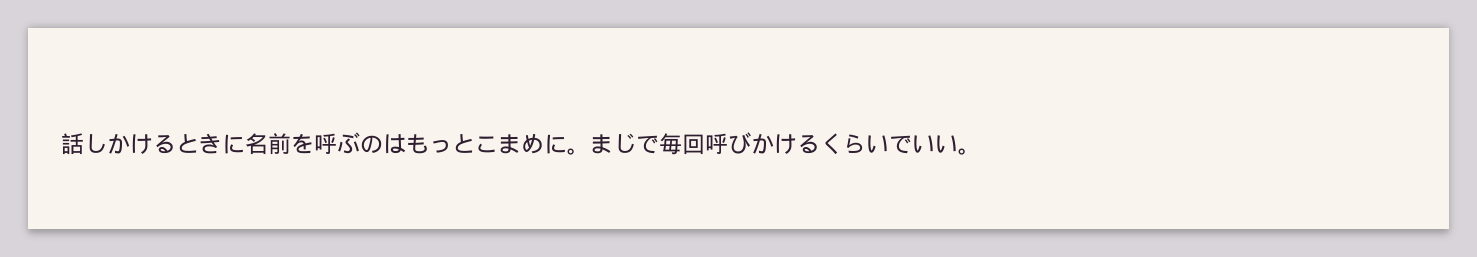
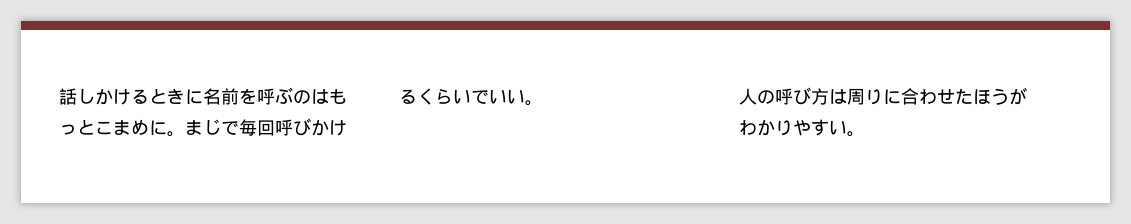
+ 人の呼び方は周りに合わせたほうがわかりやすい。

